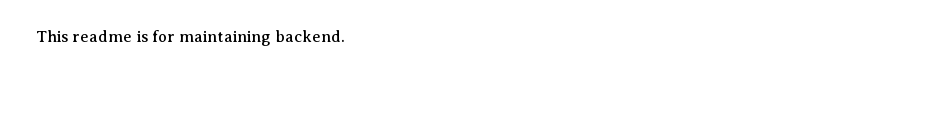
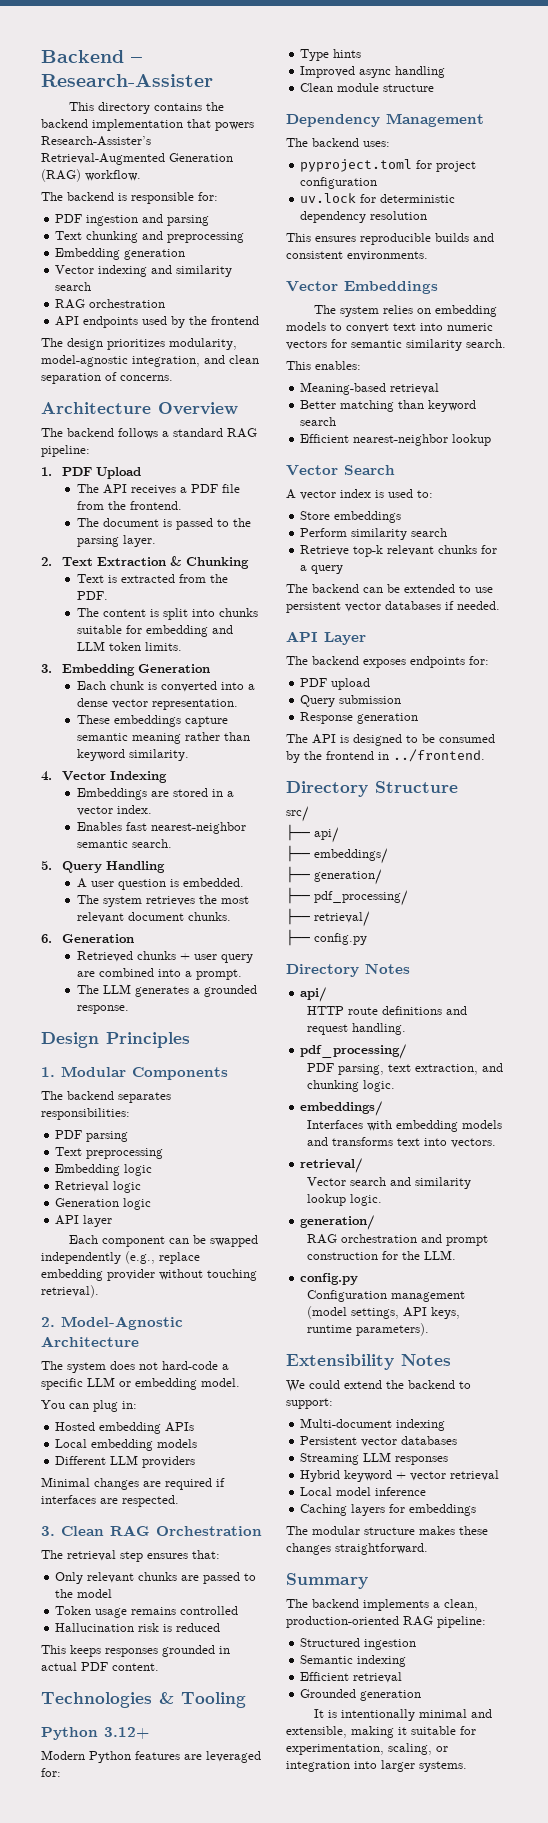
- This readme is for maintaining backend.
+ Backend – Research-Assister
+ This directory contains the backend implementation that powers Research-Assister’s Retrieval-Augmented Generation (RAG) workflow.
+ The backend is responsible for:
+ PDF ingestion and parsing
+ Text chunking and preprocessing
+ Embedding generation
+ Vector indexing and similarity search
+ RAG orchestration
+ API endpoints used by the frontend
+ The design prioritizes modularity, model-agnostic integration, and clean separation of concerns.
+ Architecture Overview
+ The backend follows a standard RAG pipeline:
+ 1. PDF Upload
+ The API receives a PDF file from the frontend.
+ The document is passed to the parsing layer.
+ 2. Text Extraction & Chunking
+ Text is extracted from the PDF.
+ The content is split into chunks suitable for embedding and LLM token limits.
+ 3. Embedding Generation
+ Each chunk is converted into a dense vector representation.
+ These embeddings capture semantic meaning rather than keyword similarity.
+ 4. Vector Indexing
+ Embeddings are stored in a vector index.
+ Enables fast nearest-neighbor semantic search.
+ 5. Query Handling
+ A user question is embedded.
+ The system retrieves the most relevant document chunks.
+ 6. Generation
+ Retrieved chunks + user query are combined into a prompt.
+ The LLM generates a grounded response.
+ Design Principles
+ 1. Modular Components
+ The backend separates responsibilities:
+ PDF parsing
+ Text preprocessing
+ Embedding logic
+ Retrieval logic
+ Generation logic
+ API layer
+ Each component can be swapped independently (e.g., replace embedding provider without touching retrieval).
+ 2. Model-Agnostic Architecture
+ The system does not hard-code a specific LLM or embedding model.
+ You can plug in:
+ Hosted embedding APIs
+ Local embedding models
+ Different LLM providers
+ Minimal changes are required if interfaces are respected.
+ 3. Clean RAG Orchestration
+ The retrieval step ensures that:
+ Only relevant chunks are passed to the model
+ Token usage remains controlled
+ Hallucination risk is reduced
+ This keeps responses grounded in actual PDF content.
+ Technologies & Tooling
+ Python 3.12+
+ Modern Python features are leveraged for:
+ Type hints
+ Improved async handling
+ Clean module structure
+ Dependency Management
+ The backend uses:
+ pyproject.toml for project configuration
+ uv.lock for deterministic dependency resolution
+ This ensures reproducible builds and consistent environments.
+ Vector Embeddings
+ The system relies on embedding models to convert text into numeric vectors for semantic similarity search.
+ This enables:
+ Meaning-based retrieval
+ Better matching than keyword search
+ Efficient nearest-neighbor lookup
+ Vector Search
+ A vector index is used to:
+ Store embeddings
+ Perform similarity search
+ Retrieve top-k relevant chunks for a query
+ The backend can be extended to use persistent vector databases if needed.
+ API Layer
+ The backend exposes endpoints for:
+ PDF upload
+ Query submission
+ Response generation
+ The API is designed to be consumed by the frontend in ../frontend.
+ Directory Structure
+ src/
+ ├── api/
+ ├── embeddings/
+ ├── generation/
+ ├── pdf_processing/
+ ├── retrieval/
+ ├── config.py
+ Directory Notes
+ api/
+ HTTP route definitions and request handling.
+ pdf_processing/
+ PDF parsing, text extraction, and chunking logic.
+ embeddings/
+ Interfaces with embedding models and transforms text into vectors.
+ retrieval/
+ Vector search and similarity lookup logic.
+ generation/
+ RAG orchestration and prompt construction for the LLM.
+ config.py
+ Configuration management (model settings, API keys, runtime parameters).
+ Extensibility Notes
+ We could extend the backend to support:
+ Multi-document indexing
+ Persistent vector databases
+ Streaming LLM responses
+ Hybrid keyword + vector retrieval
+ Local model inference
+ Caching layers for embeddings
+ The modular structure makes these changes straightforward.
+ Summary
+ The backend implements a clean, production-oriented RAG pipeline:
+ Structured ingestion
+ Semantic indexing
+ Efficient retrieval
+ Grounded generation
+ It is intentionally minimal and extensible, making it suitable for experimentation, scaling, or integration into larger systems.

